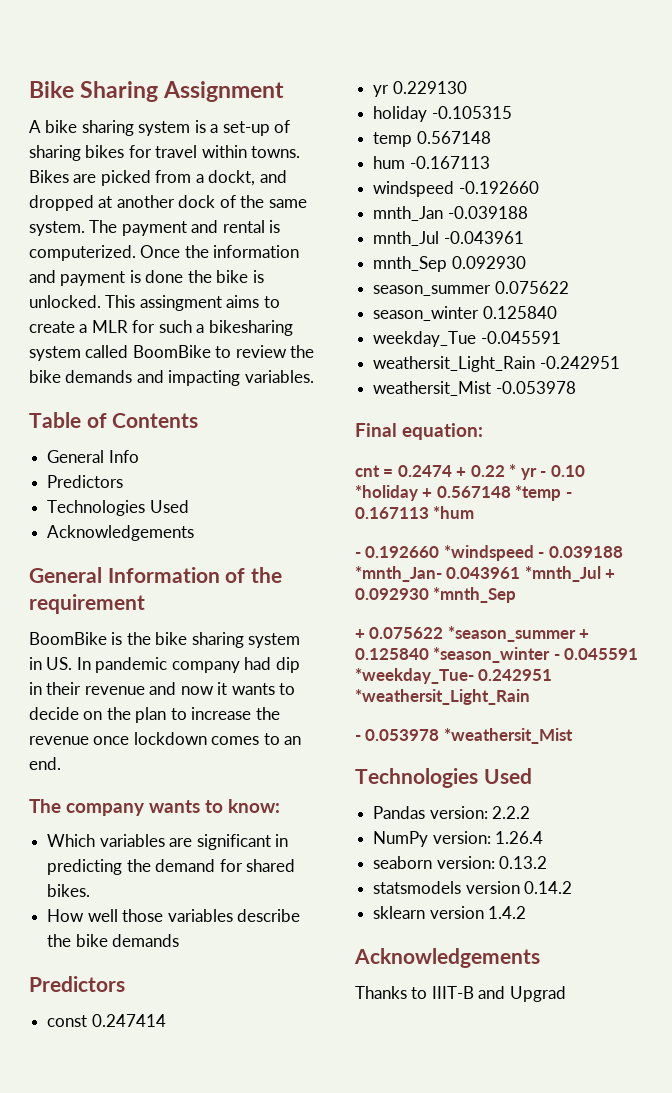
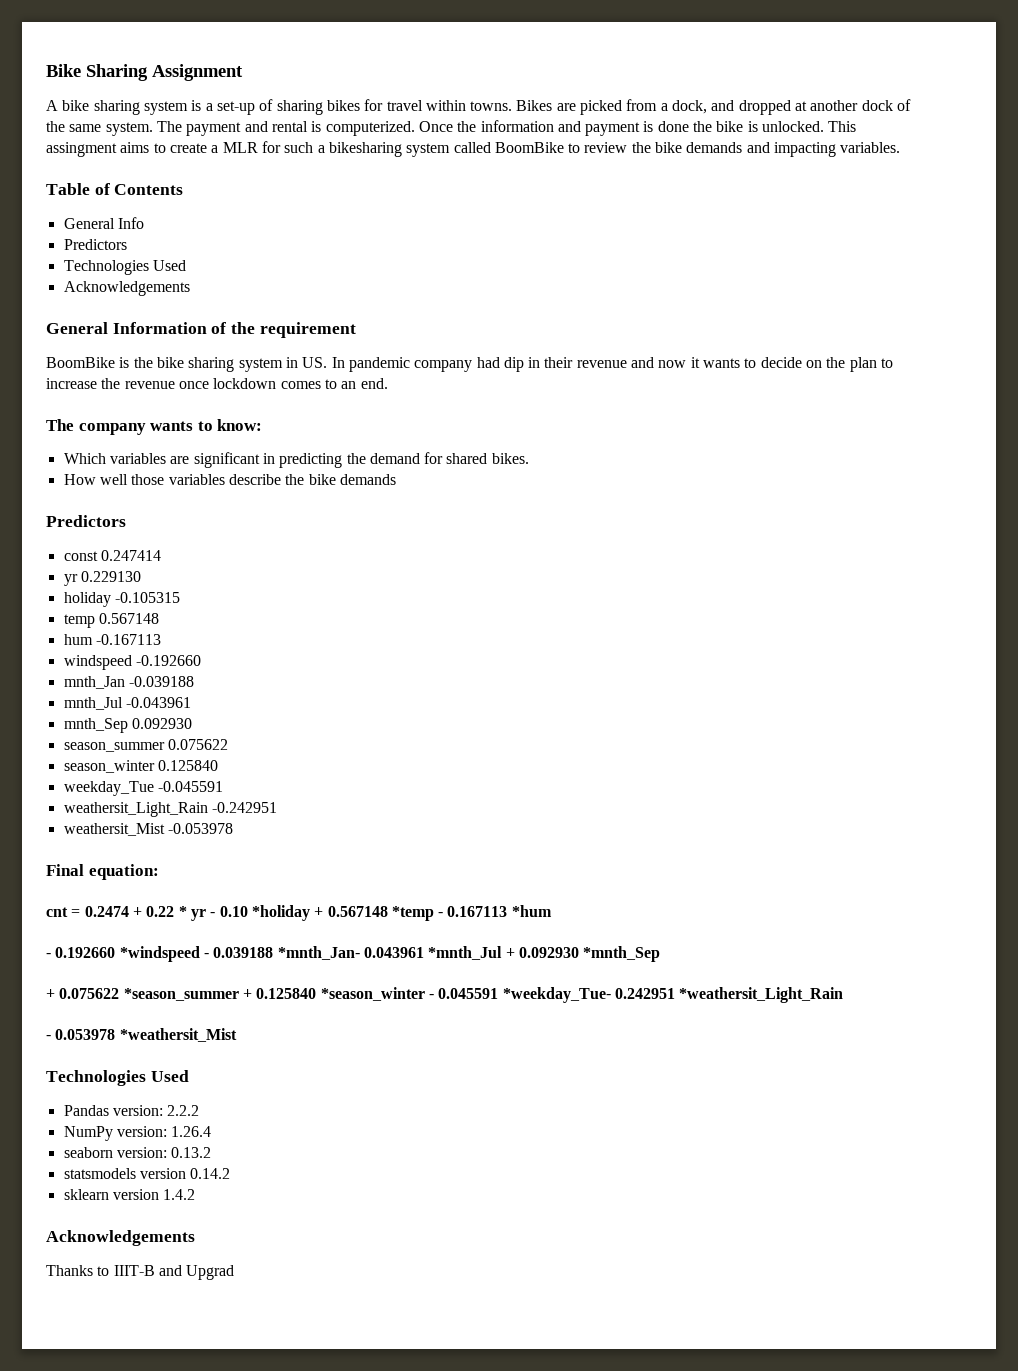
- Bikes are picked from a dockt, and dropped at another dock of the same system.
+ Bikes are picked from a dock, and dropped at another dock of the same system.

